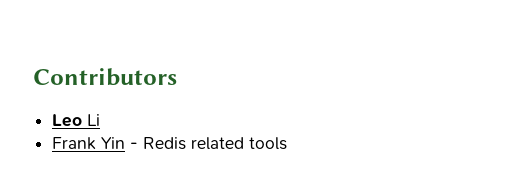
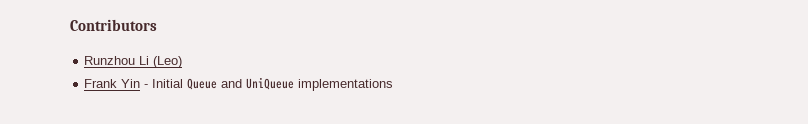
- Leo Li
+ Runzhou Li (Leo)
- Frank Yin - Redis related tools
+ Frank Yin - Initial Queue and UniQueue implementations

